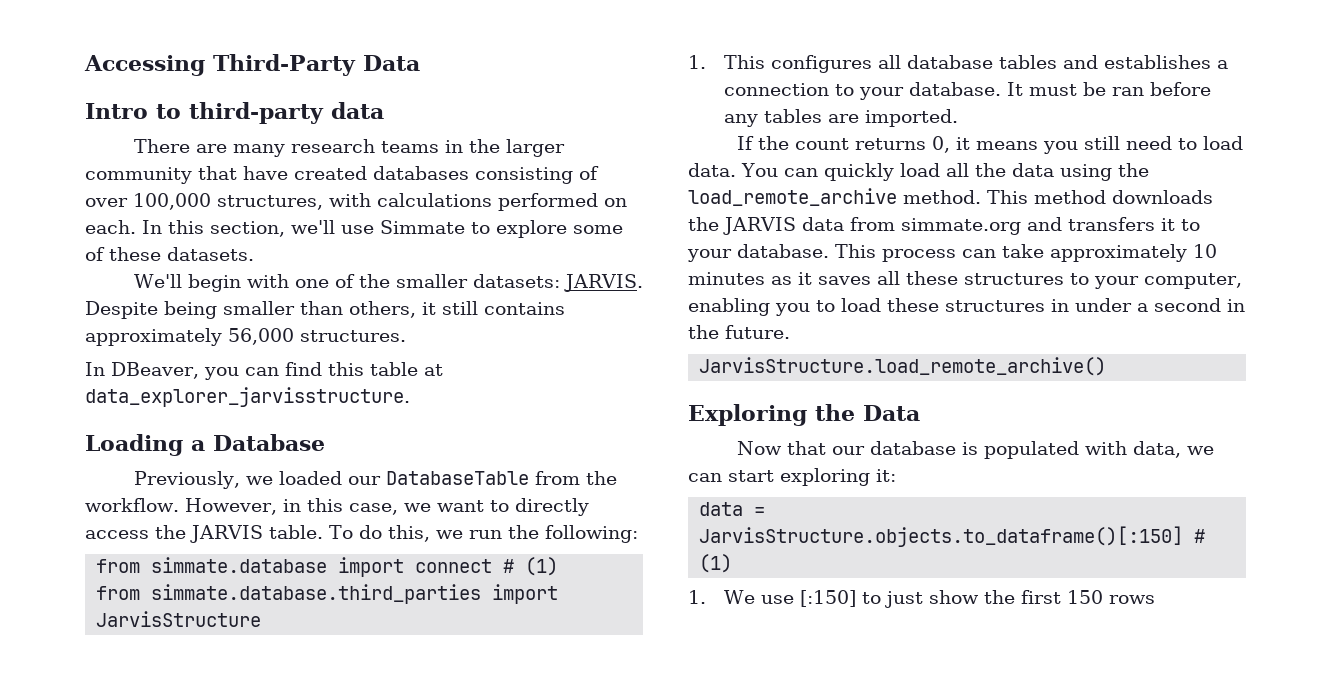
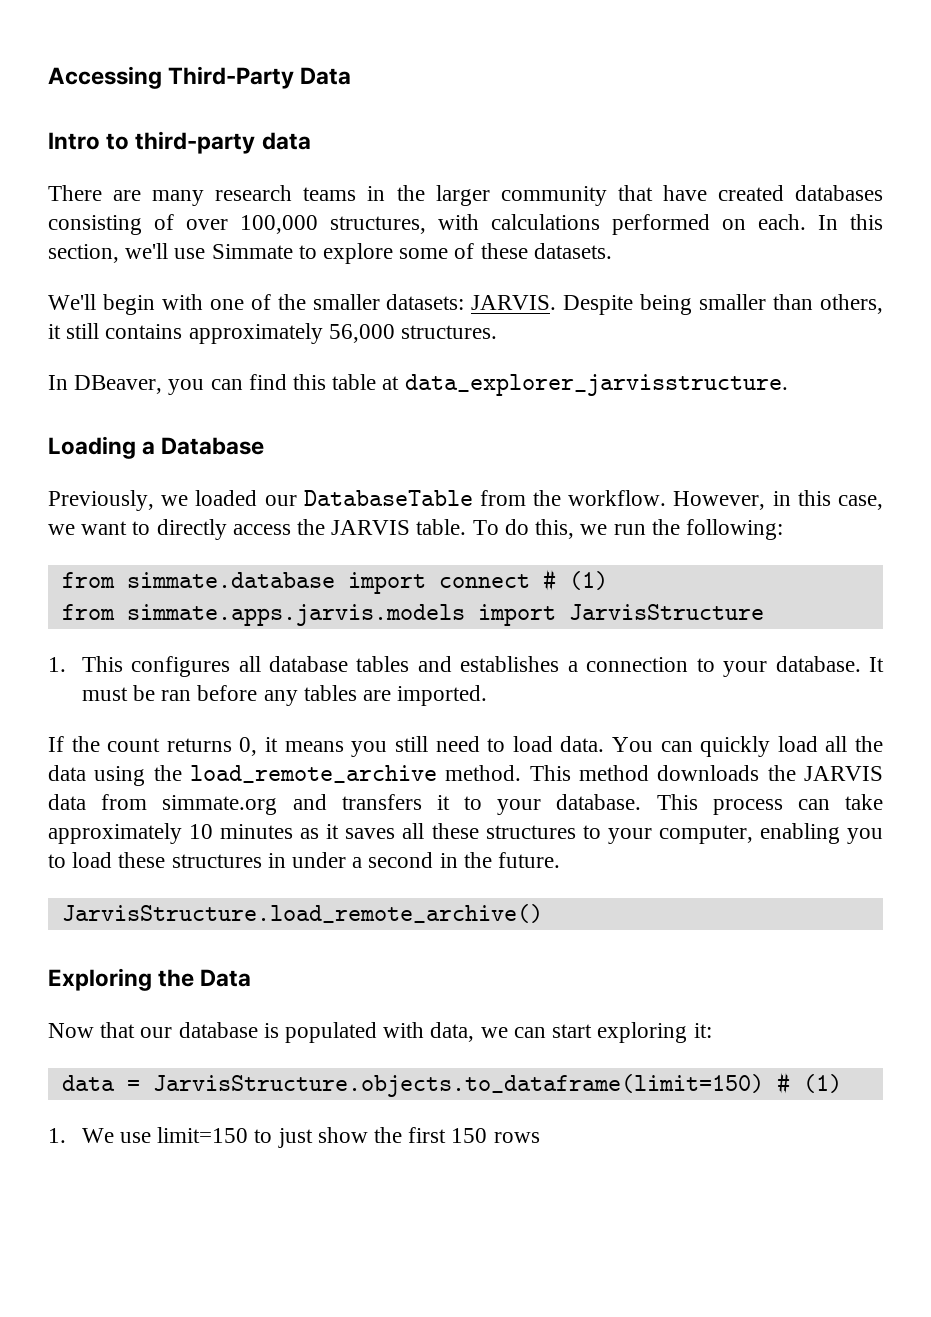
- from simmate.database.third_parties import JarvisStructure
+ from simmate.apps.jarvis.models import JarvisStructure
- data = JarvisStructure.objects.to_dataframe()[:150] # (1)
+ data = JarvisStructure.objects.to_dataframe(limit=150) # (1)
- 1. We use [:150] to just show the first 150 rows
+ 1. We use limit=150 to just show the first 150 rows

